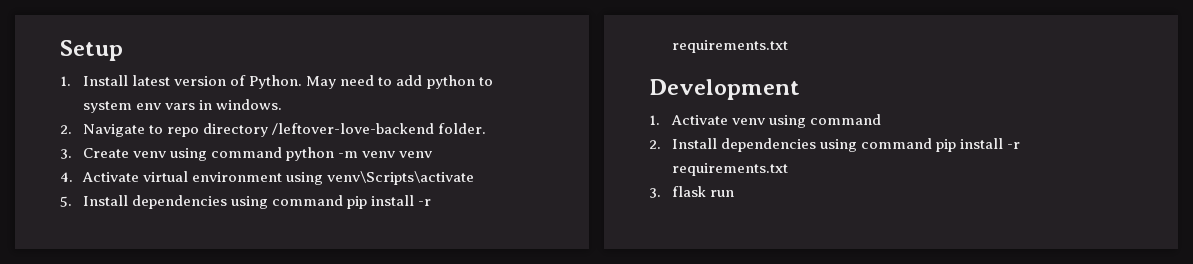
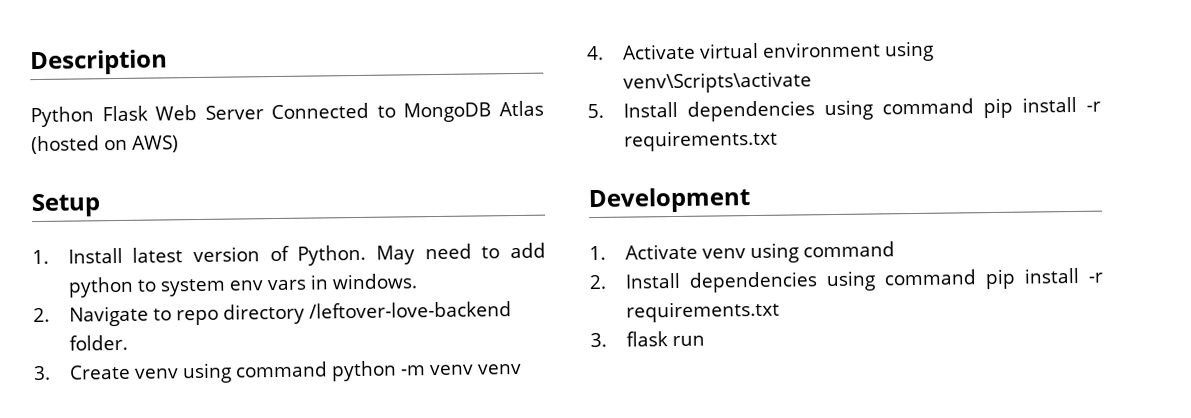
+ Description
+ Python Flask Web Server Connected to MongoDB Atlas (hosted on AWS)

